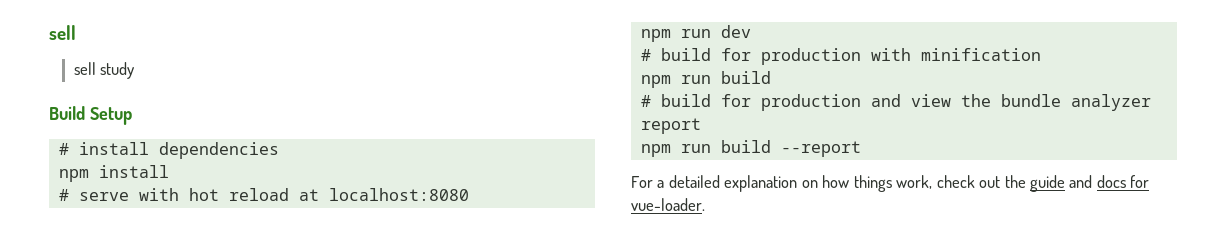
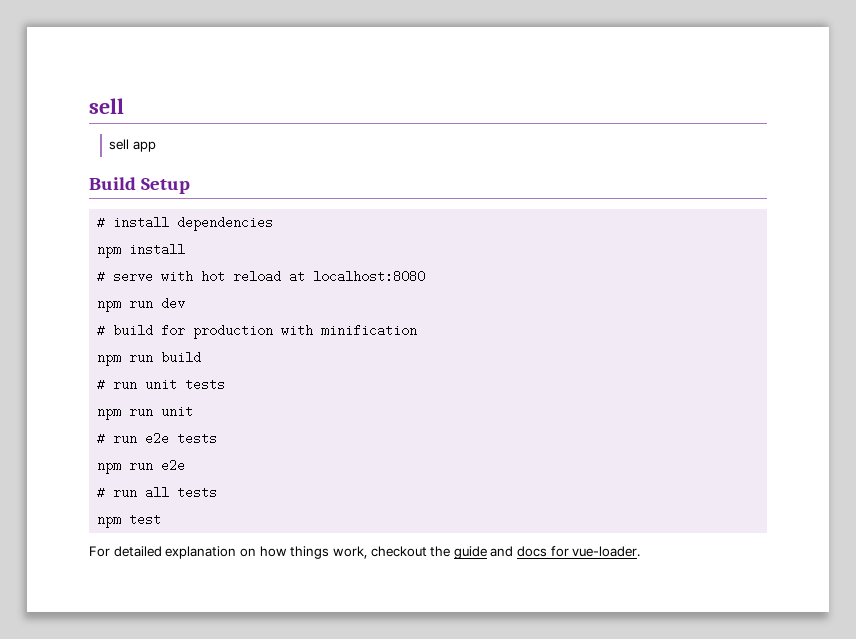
- sell study
+ sell app
- # build for production and view the bundle analyzer report
- npm run build --report
+ # run unit tests
+ npm run unit
+ # run e2e tests
+ npm run e2e
+ # run all tests
+ npm test
- For a detailed explanation on how things work, check out the guide and docs for vue-loader.
+ For detailed explanation on how things work, checkout the guide and docs for vue-loader.

